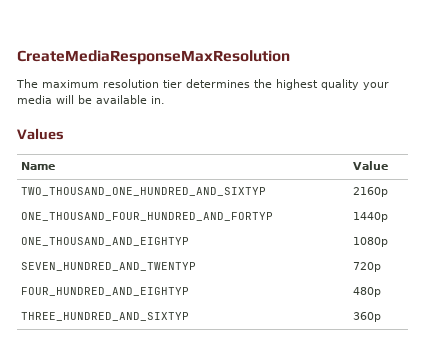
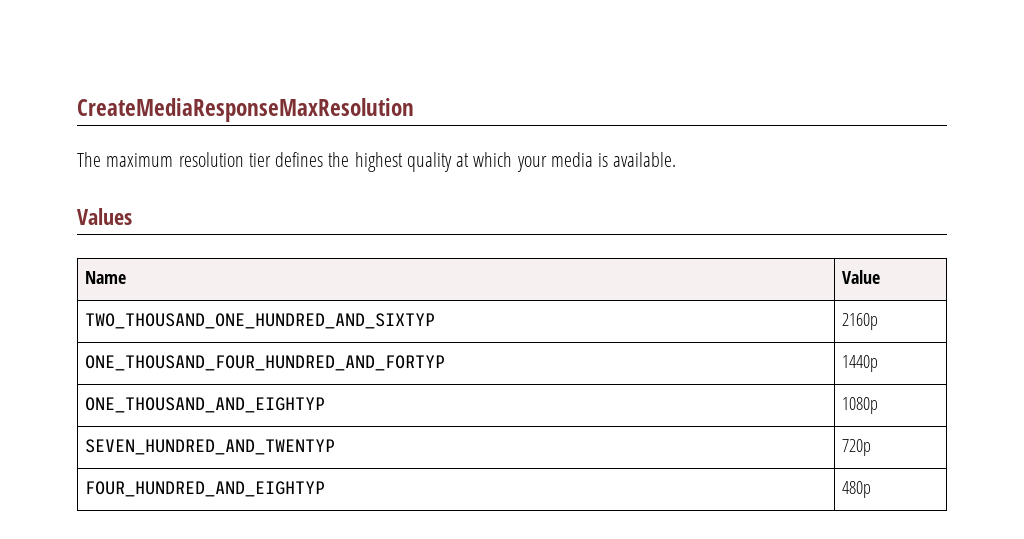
- The maximum resolution tier determines the highest quality your media will be available in.
+ The maximum resolution tier defines the highest quality at which your media is available.
- THREE_HUNDRED_AND_SIXTYP | 360p

